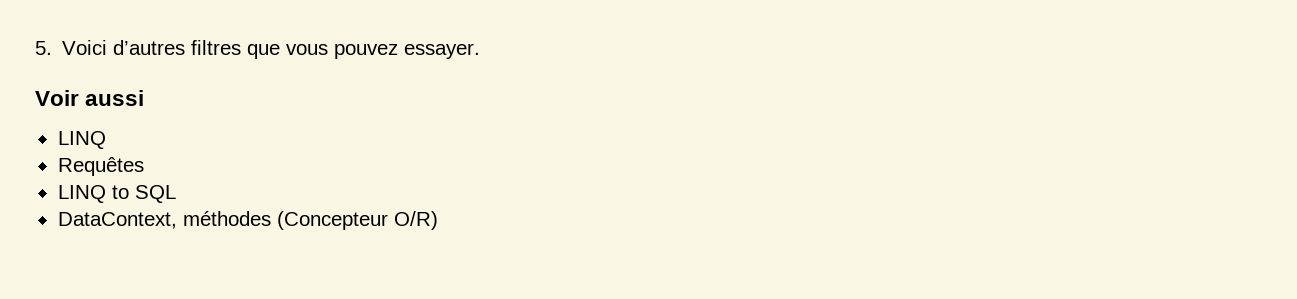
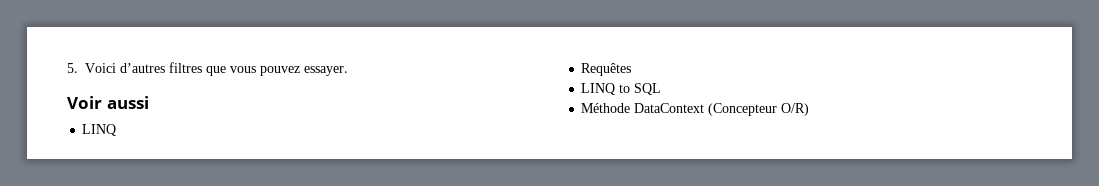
- DataContext, méthodes (Concepteur O/R)
+ Méthode DataContext (Concepteur O/R)

